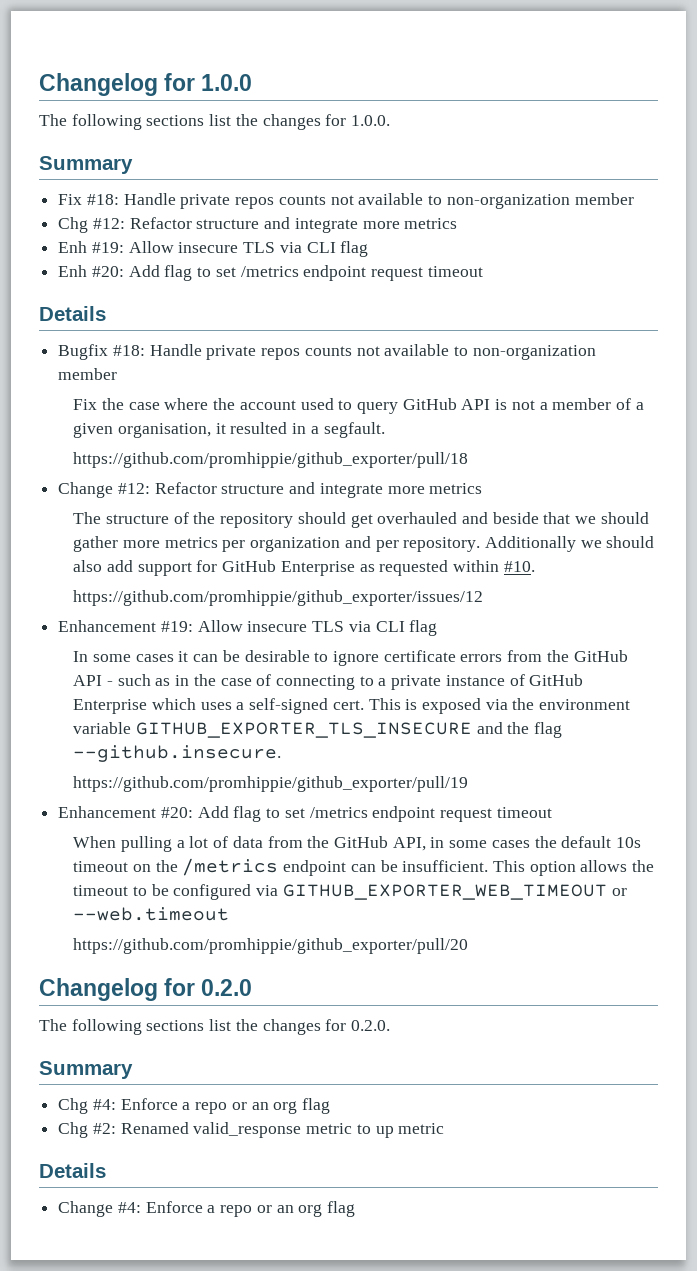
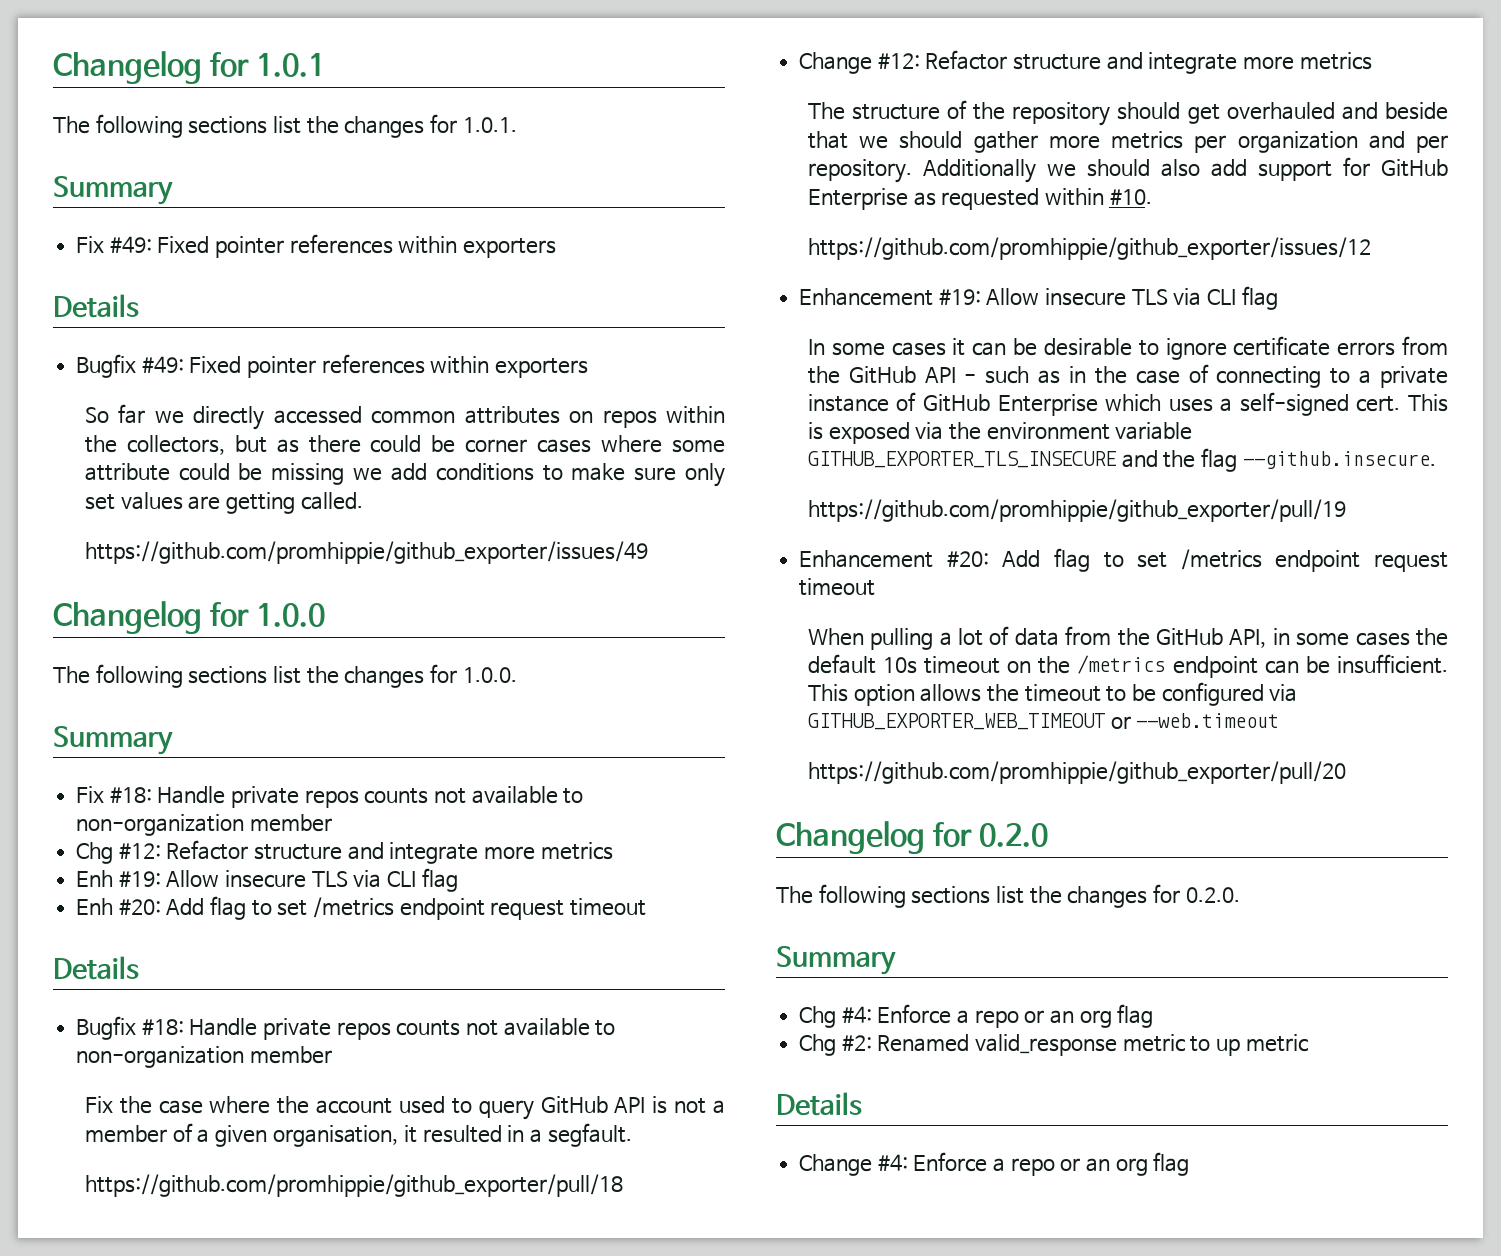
+ Changelog for 1.0.1
+ The following sections list the changes for 1.0.1.
+ Summary
+ Fix #49: Fixed pointer references within exporters
+ Details
+ Bugfix #49: Fixed pointer references within exporters
+ So far we directly accessed common attributes on repos within the collectors, but as there could be corner cases where some attribute could be missing we add conditions to make sure only set values are getting called.
+ https://github.com/promhippie/github_exporter/issues/49

